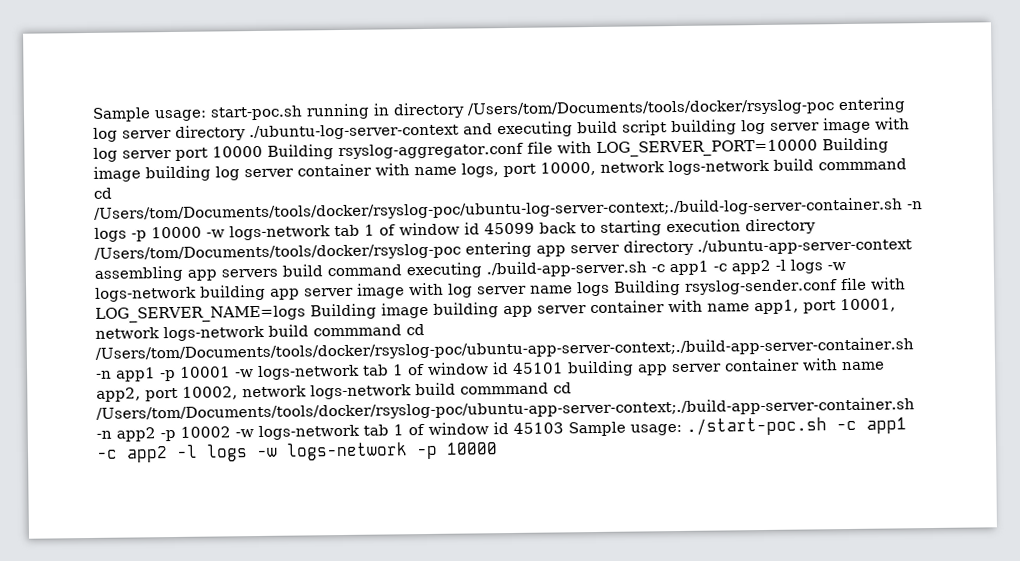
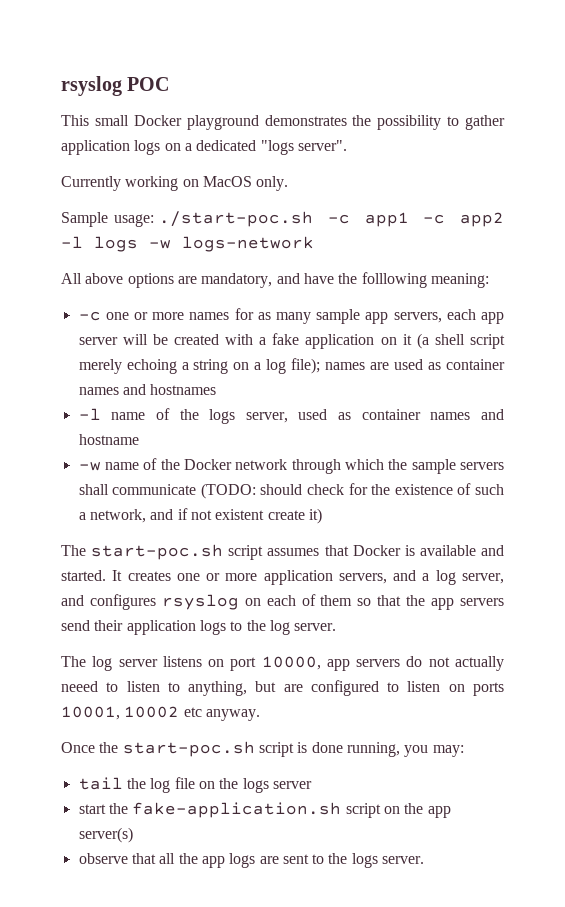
- Sample usage: start-poc.sh running in directory /Users/tom/Documents/tools/docker/rsyslog-poc entering log server directory ./ubuntu-log-server-context and executing build script building log server image with log server port 10000 Building rsyslog-aggregator.conf file with LOG_SERVER_PORT=10000 Building image building log server container with name logs, port 10000, network logs-network build commmand cd /Users/tom/Documents/tools/docker/rsyslog-poc/ubuntu-log-server-context;./build-log-server-container.sh -n logs -p 10000 -w logs-network tab 1 of window id 45099 back to starting execution directory /Users/tom/Documents/tools/docker/rsyslog-poc entering app server directory ./ubuntu-app-server-context assembling app servers build command executing ./build-app-server.sh -c app1 -c app2 -l logs -w logs-network building app server image with log server name logs Building rsyslog-sender.conf file with LOG_SERVER_NAME=logs Building image building app server container with name app1, port 10001, network logs-network build commmand cd /Users/tom/Documents/tools/docker/rsyslog-poc/ubuntu-app-server-context;./build-app-server-container.sh -n app1 -p 10001 -w logs-network tab 1 of window id 45101 building app server container with name app2, port 10002, network logs-network build commmand cd /Users/tom/Documents/tools/docker/rsyslog-poc/ubuntu-app-server-context;./build-app-server-container.sh -n app2 -p 10002 -w logs-network tab 1 of window id 45103 Sample usage: ./start-poc.sh -c app1 -c app2 -l logs -w logs-network -p 10000
+ rsyslog POC
+ This small Docker playground demonstrates the possibility to gather application logs on a dedicated "logs server".
+ Currently working on MacOS only.
+ Sample usage: ./start-poc.sh -c app1 -c app2 -l logs -w logs-network
+ All above options are mandatory, and have the folllowing meaning:
+ -c one or more names for as many sample app servers, each app server will be created with a fake application on it (a shell script merely echoing a string on a log file); names are used as container names and hostnames
+ -l name of the logs server, used as container names and hostname
+ -w name of the Docker network through which the sample servers shall communicate (TODO: should check for the existence of such a network, and if not existent create it)
+ The start-poc.sh script assumes that Docker is available and started. It creates one or more application servers, and a log server, and configures rsyslog on each of them so that the app servers send their application logs to the log server.
+ The log server listens on port 10000, app servers do not actually neeed to listen to anything, but are configured to listen on ports 10001, 10002 etc anyway.
+ Once the start-poc.sh script is done running, you may:
+ tail the log file on the logs server
+ start the fake-application.sh script on the app server(s)
+ observe that all the app logs are sent to the logs server.

